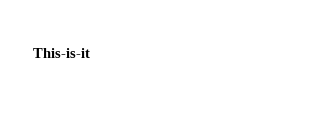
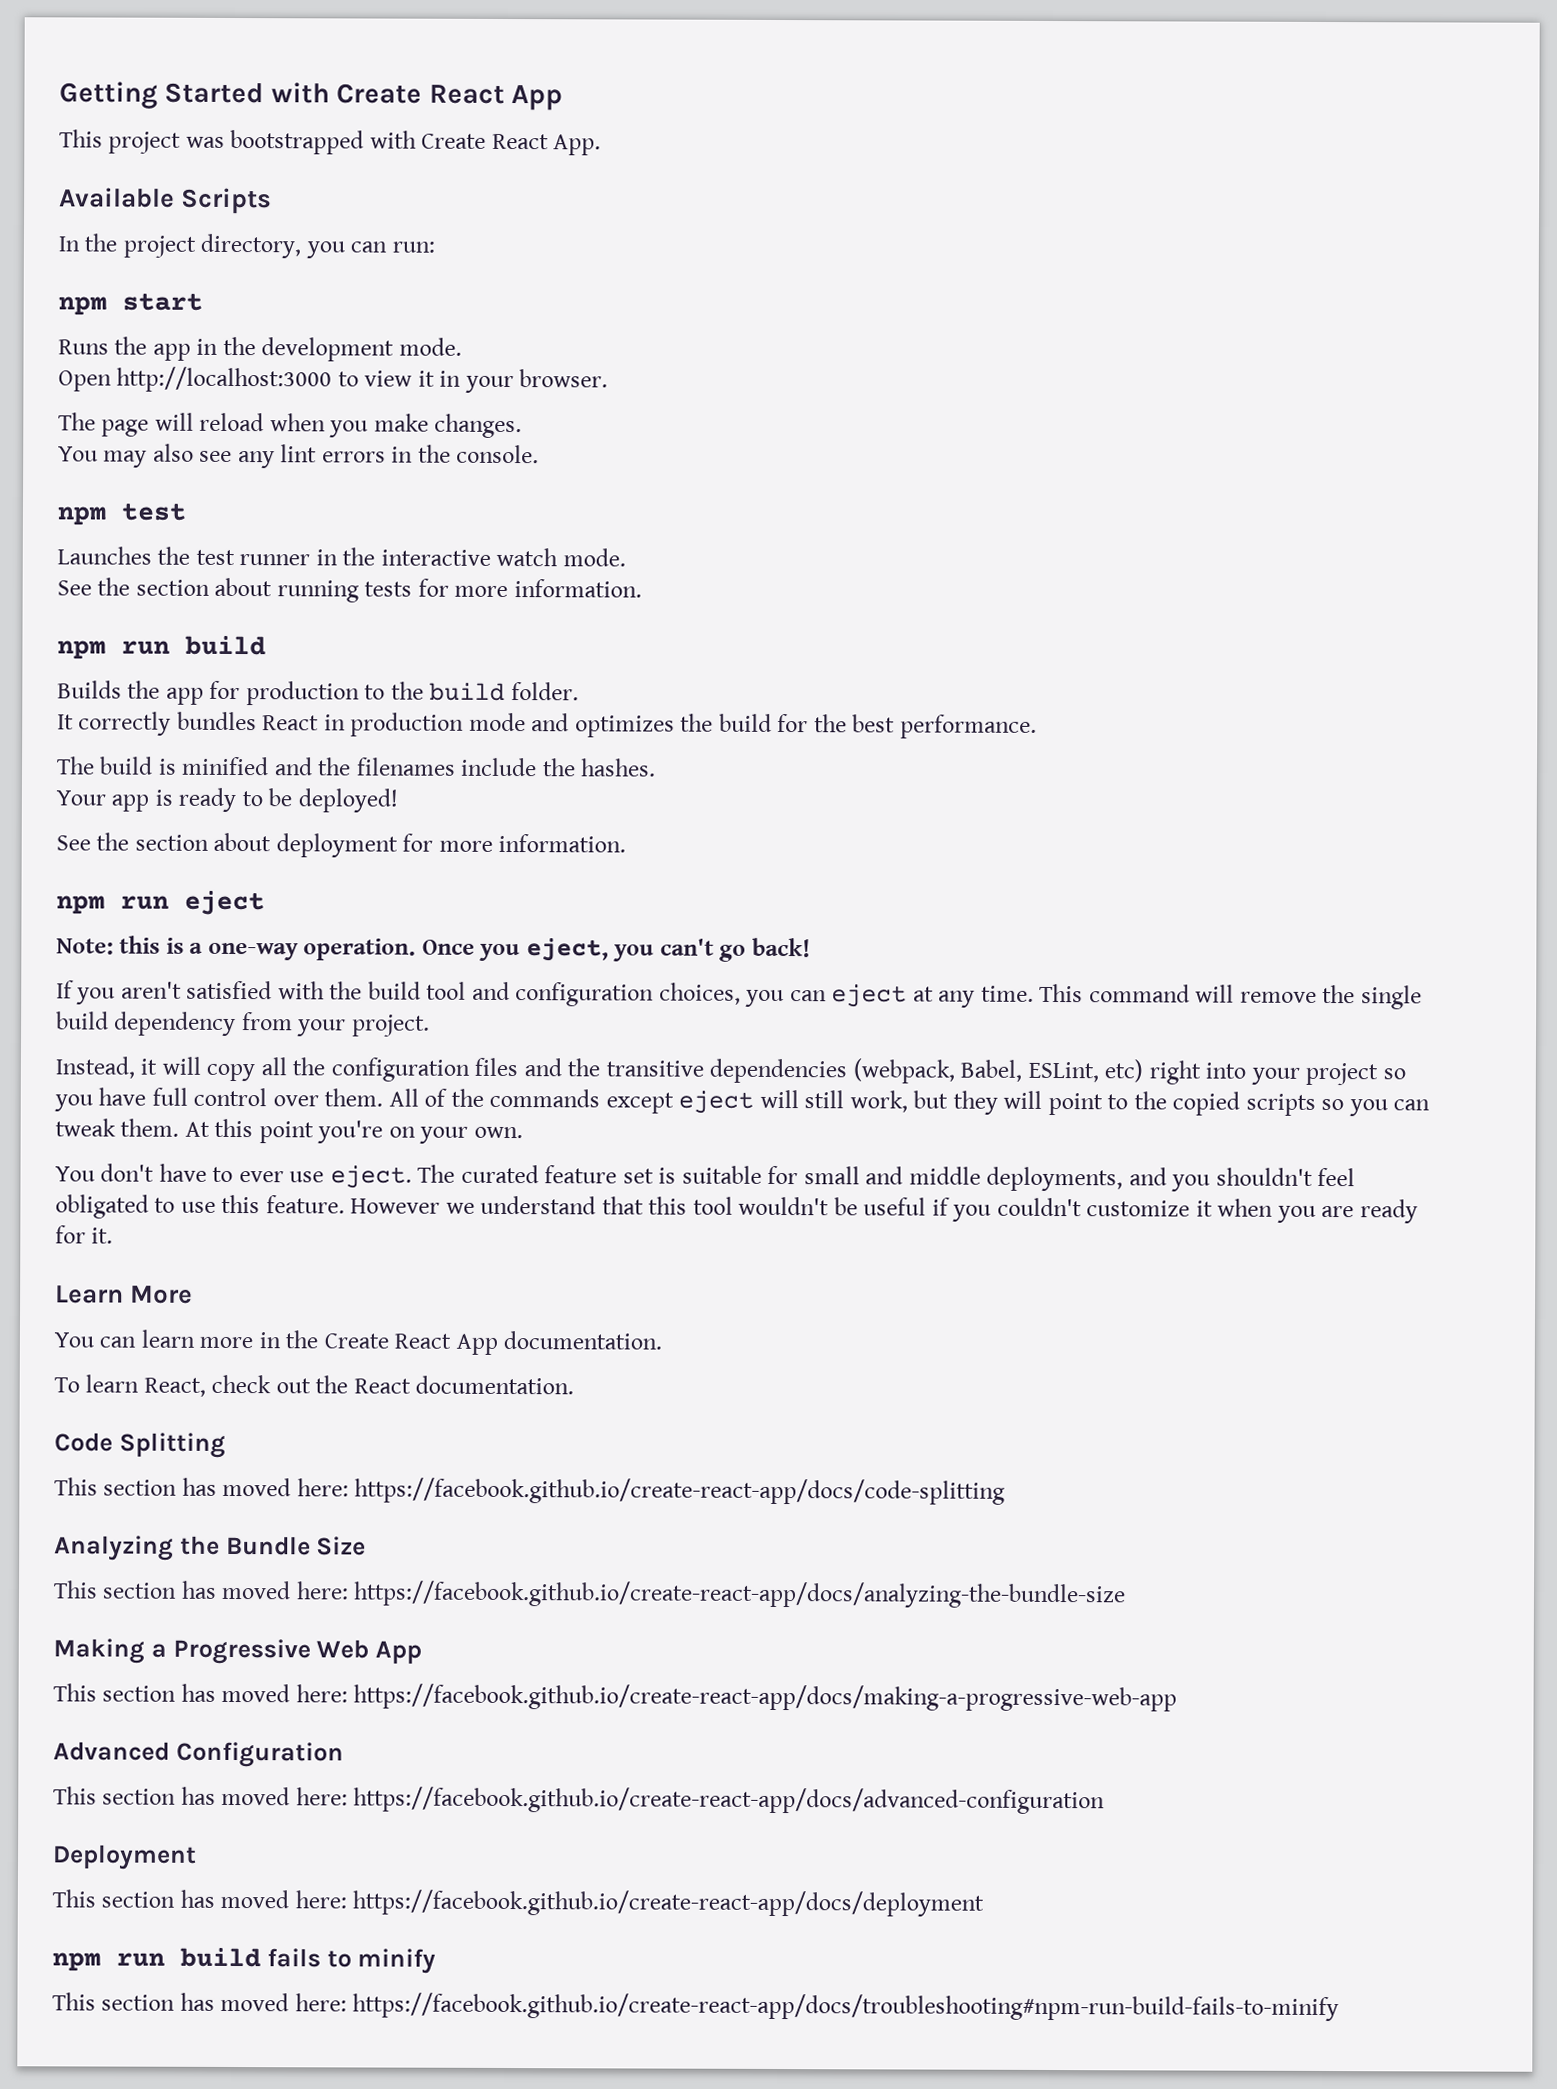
- This-is-it
+ Getting Started with Create React App
+ This project was bootstrapped with Create React App.
+ Available Scripts
+ In the project directory, you can run:
+ npm start
+ Runs the app in the development mode.
+ Open http://localhost:3000 to view it in your browser.
+ The page will reload when you make changes.
+ You may also see any lint errors in the console.
+ npm test
+ Launches the test runner in the interactive watch mode.
+ See the section about running tests for more information.
+ npm run build
+ Builds the app for production to the build folder.
+ It correctly bundles React in production mode and optimizes the build for the best performance.
+ The build is minified and the filenames include the hashes.
+ Your app is ready to be deployed!
+ See the section about deployment for more information.
+ npm run eject
+ Note: this is a one-way operation. Once you eject, you can't go back!
+ If you aren't satisfied with the build tool and configuration choices, you can eject at any time. This command will remove the single build dependency from your project.
+ Instead, it will copy all the configuration files and the transitive dependencies (webpack, Babel, ESLint, etc) right into your project so you have full control over them. All of the commands except eject will still work, but they will point to the copied scripts so you can tweak them. At this point you're on your own.
+ You don't have to ever use eject. The curated feature set is suitable for small and middle deployments, and you shouldn't feel obligated to use this feature. However we understand that this tool wouldn't be useful if you couldn't customize it when you are ready for it.
+ Learn More
+ You can learn more in the Create React App documentation.
+ To learn React, check out the React documentation.
+ Code Splitting
+ This section has moved here: https://facebook.github.io/create-react-app/docs/code-splitting
+ Analyzing the Bundle Size
+ This section has moved here: https://facebook.github.io/create-react-app/docs/analyzing-the-bundle-size
+ Making a Progressive Web App
+ This section has moved here: https://facebook.github.io/create-react-app/docs/making-a-progressive-web-app
+ Advanced Configuration
+ This section has moved here: https://facebook.github.io/create-react-app/docs/advanced-configuration
+ Deployment
+ This section has moved here: https://facebook.github.io/create-react-app/docs/deployment
+ npm run build fails to minify
+ This section has moved here: https://facebook.github.io/create-react-app/docs/troubleshooting#npm-run-build-fails-to-minify

